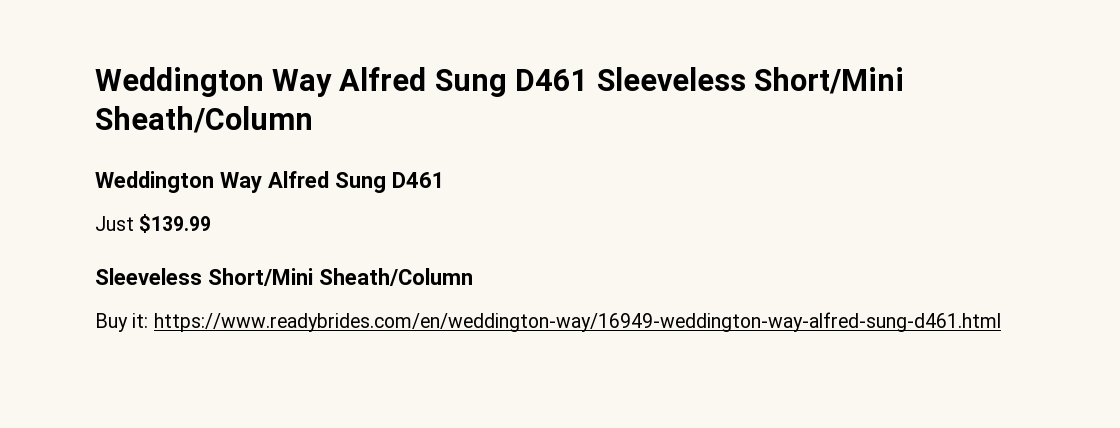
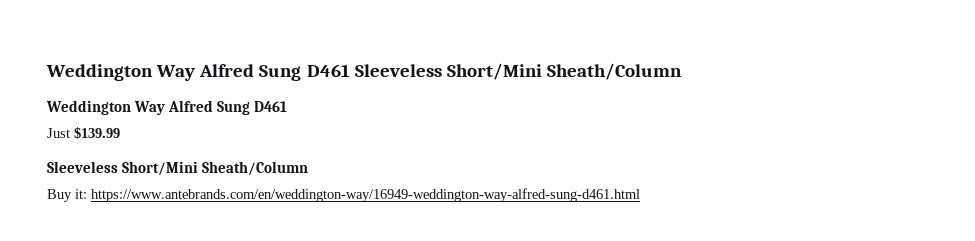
- Buy it: https://www.readybrides.com/en/weddington-way/16949-weddington-way-alfred-sung-d461.html
+ Buy it: https://www.antebrands.com/en/weddington-way/16949-weddington-way-alfred-sung-d461.html

